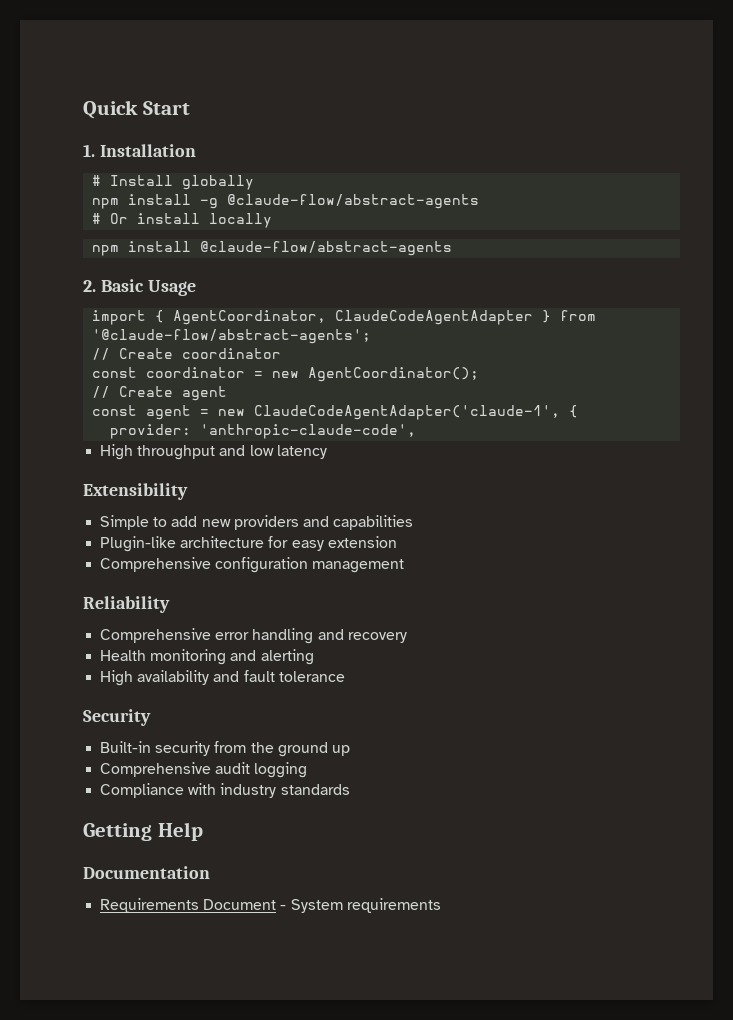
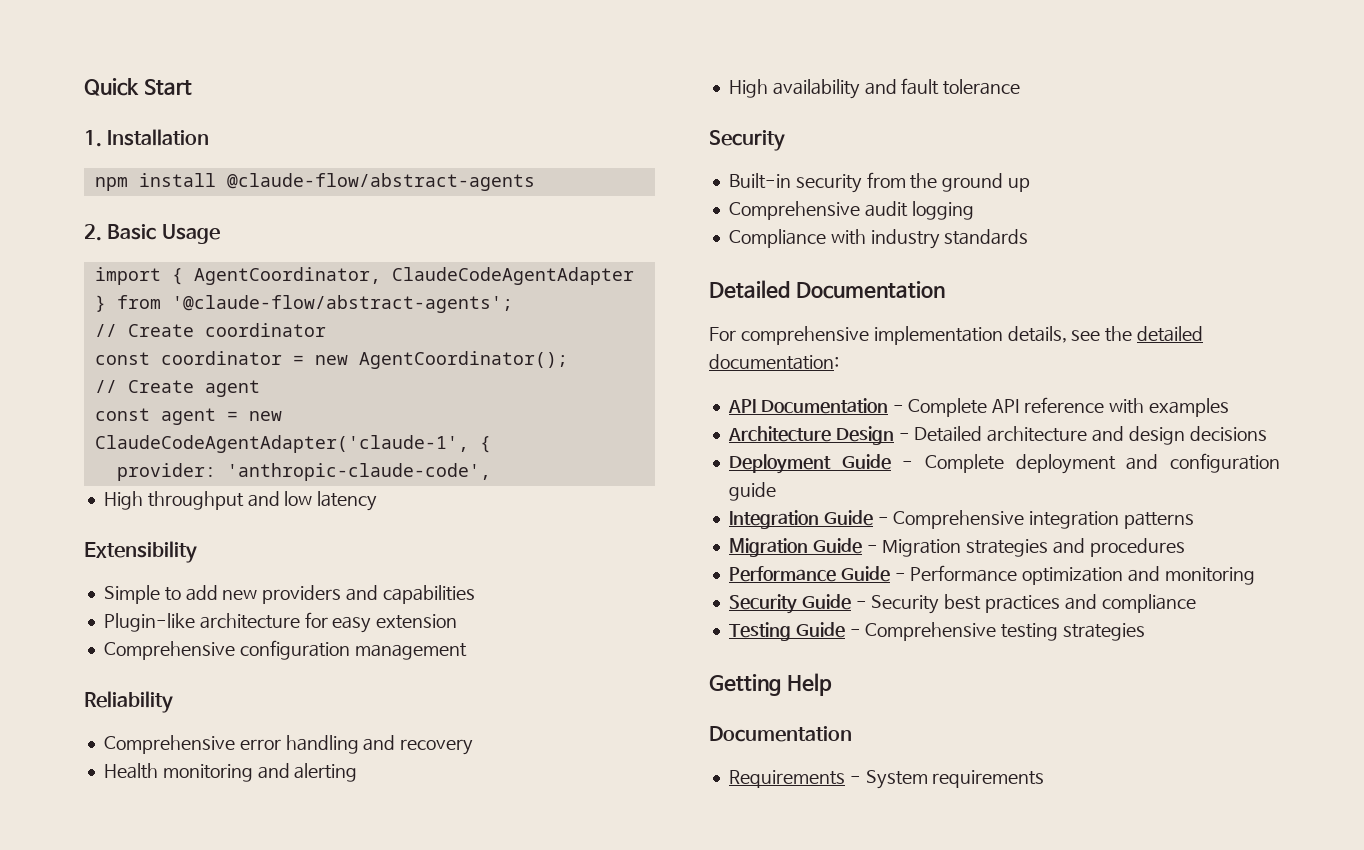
- # Install globally
- npm install -g @claude-flow/abstract-agents
- # Or install locally
+ Detailed Documentation
+ For comprehensive implementation details, see the detailed documentation:
+ API Documentation - Complete API reference with examples
+ Architecture Design - Detailed architecture and design decisions
+ Deployment Guide - Complete deployment and configuration guide
+ Integration Guide - Comprehensive integration patterns
+ Migration Guide - Migration strategies and procedures
+ Performance Guide - Performance optimization and monitoring
+ Security Guide - Security best practices and compliance
+ Testing Guide - Comprehensive testing strategies
- Requirements Document - System requirements
+ Requirements - System requirements

